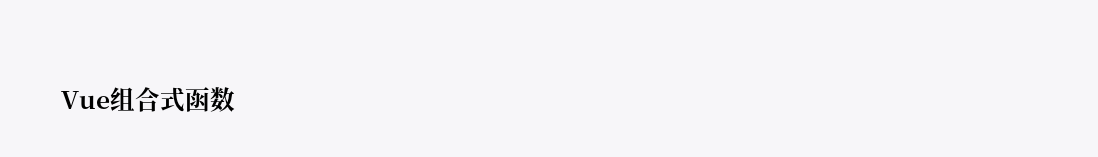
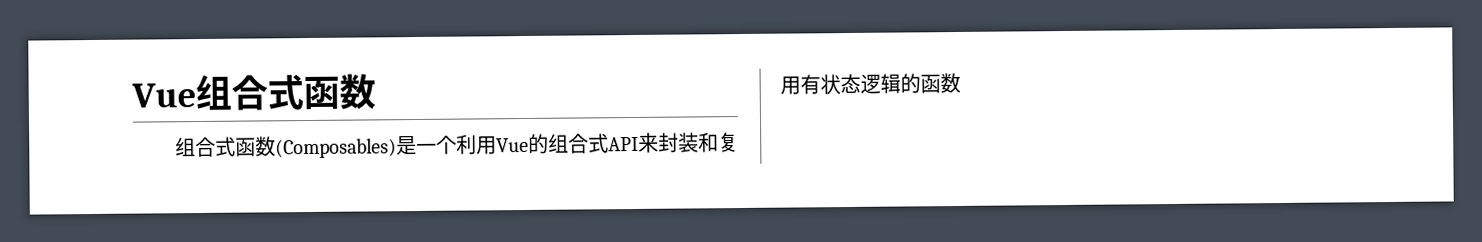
+ 组合式函数(Composables)是一个利用Vue的组合式API来封装和复用有状态逻辑的函数

